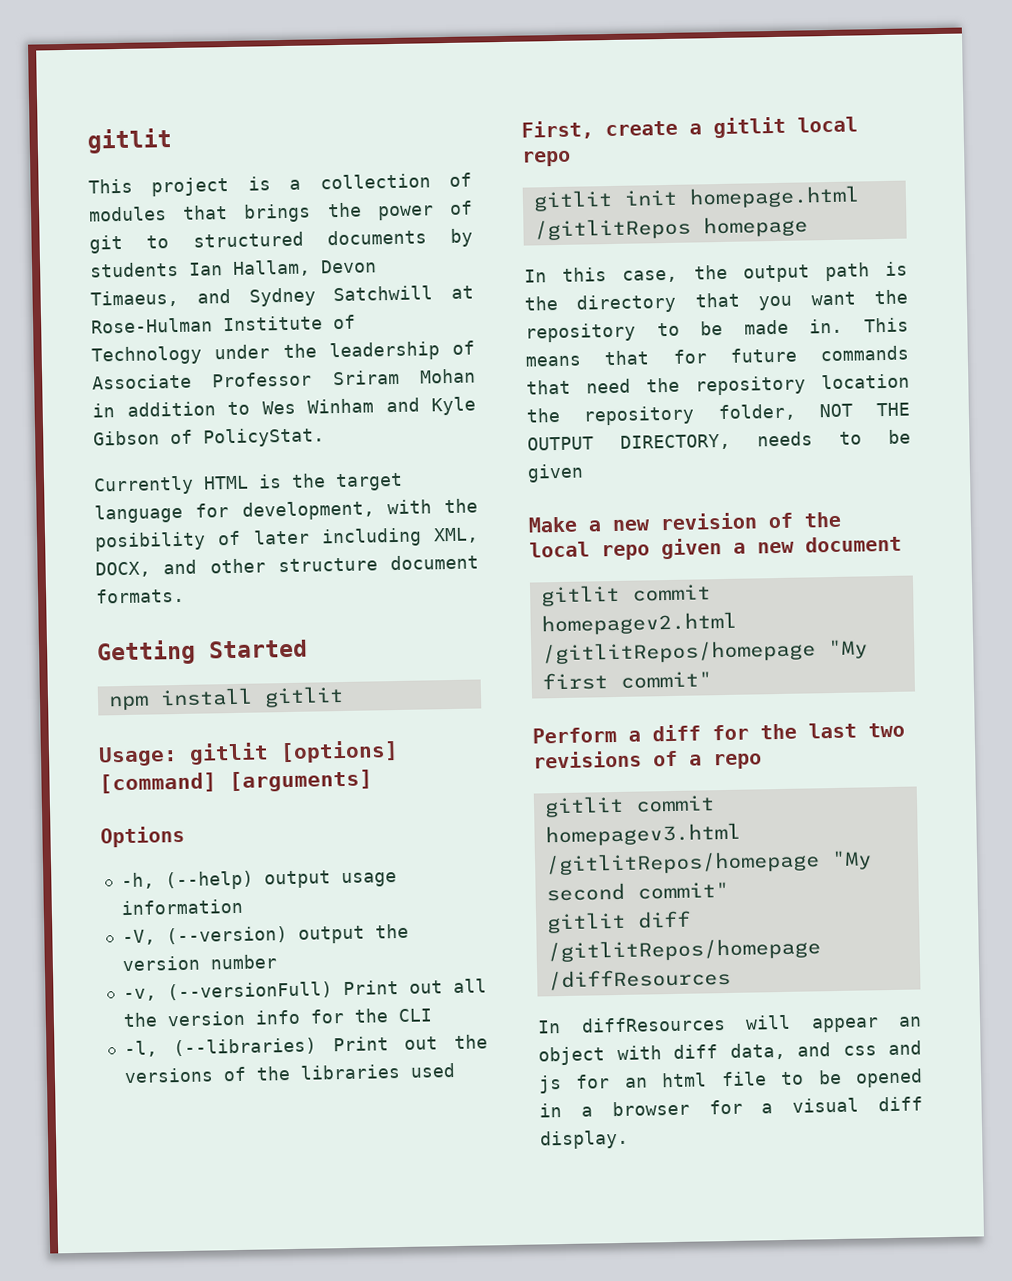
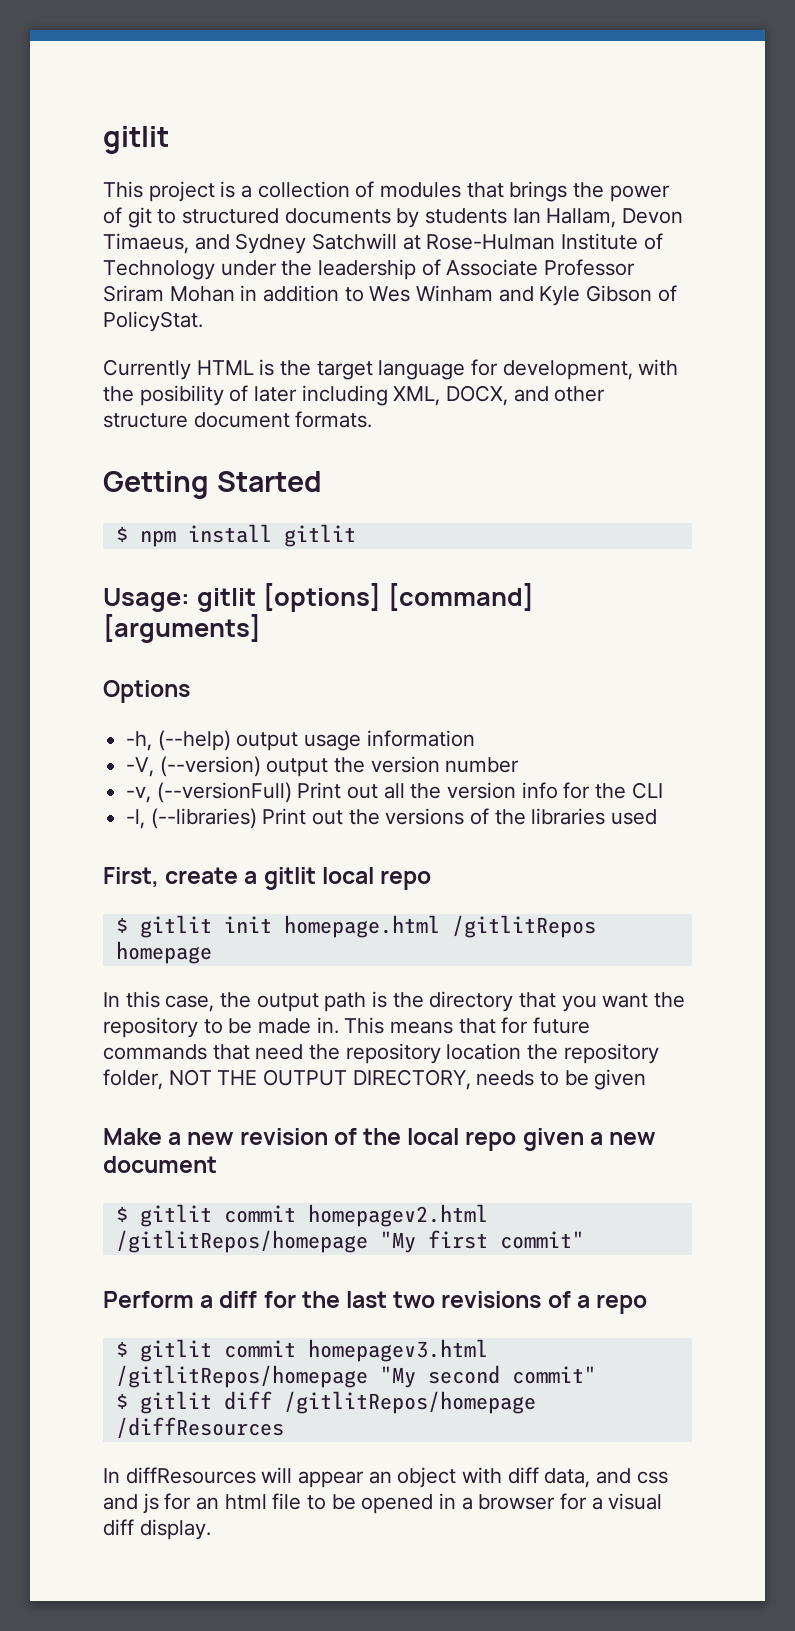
- npm install gitlit
+ $ npm install gitlit
- gitlit init homepage.html /gitlitRepos homepage
+ $ gitlit init homepage.html /gitlitRepos homepage
- gitlit commit homepagev2.html /gitlitRepos/homepage "My first commit"
+ $ gitlit commit homepagev2.html /gitlitRepos/homepage "My first commit"
- gitlit commit homepagev3.html /gitlitRepos/homepage "My second commit"
+ $ gitlit commit homepagev3.html /gitlitRepos/homepage "My second commit"
- gitlit diff /gitlitRepos/homepage /diffResources
+ $ gitlit diff /gitlitRepos/homepage /diffResources

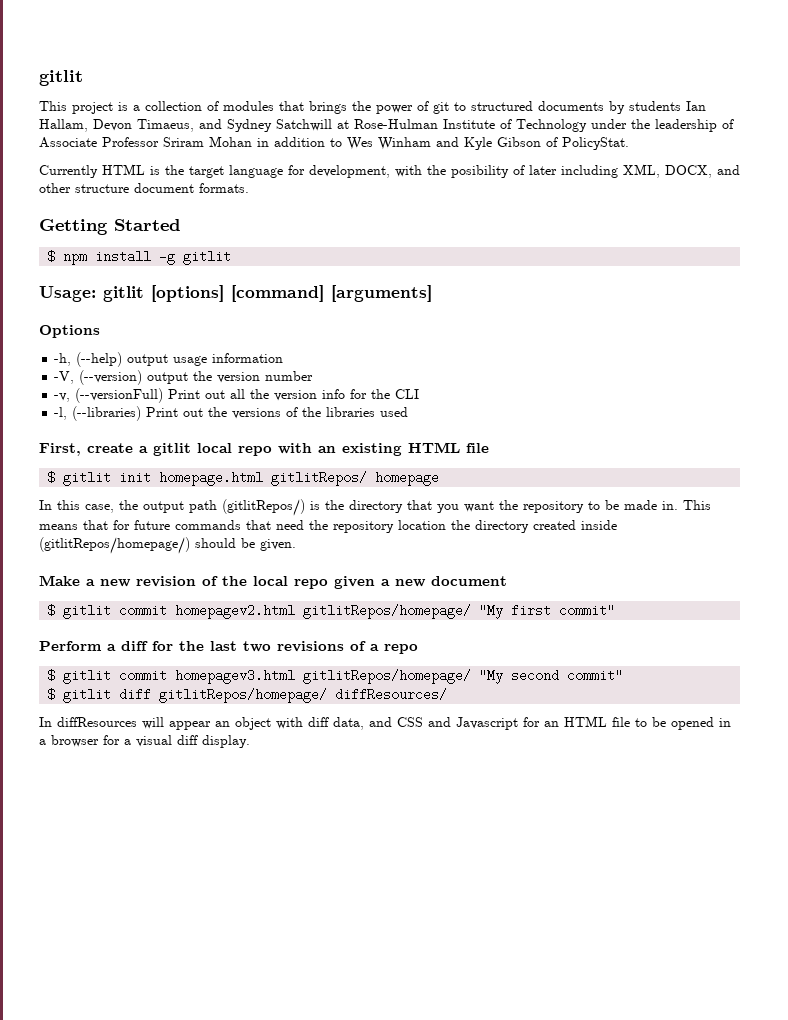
- $ npm install gitlit
+ $ npm install -g gitlit
- First, create a gitlit local repo
+ First, create a gitlit local repo with an existing HTML file
- $ gitlit init homepage.html /gitlitRepos homepage
+ $ gitlit init homepage.html gitlitRepos/ homepage
- In this case, the output path is the directory that you want the repository to be made in.
+ In this case, the output path (gitlitRepos/) is the directory that you want the repository to be made in.
- This means that for future commands that need the repository location the repository folder, NOT THE OUTPUT DIRECTORY, needs to be given
+ This means that for future commands that need the repository location the directory created inside (gitlitRepos/homepage/) should be given.
- $ gitlit commit homepagev2.html /gitlitRepos/homepage "My first commit"
+ $ gitlit commit homepagev2.html gitlitRepos/homepage/ "My first commit"
- $ gitlit commit homepagev3.html /gitlitRepos/homepage "My second commit"
+ $ gitlit commit homepagev3.html gitlitRepos/homepage/ "My second commit"
- $ gitlit diff /gitlitRepos/homepage /diffResources
+ $ gitlit diff gitlitRepos/homepage/ diffResources/
- In diffResources will appear an object with diff data, and css and js for an html file to be opened in a browser for a visual diff display.
+ In diffResources will appear an object with diff data, and CSS and Javascript for an HTML file to be opened in a browser for a visual diff display.

